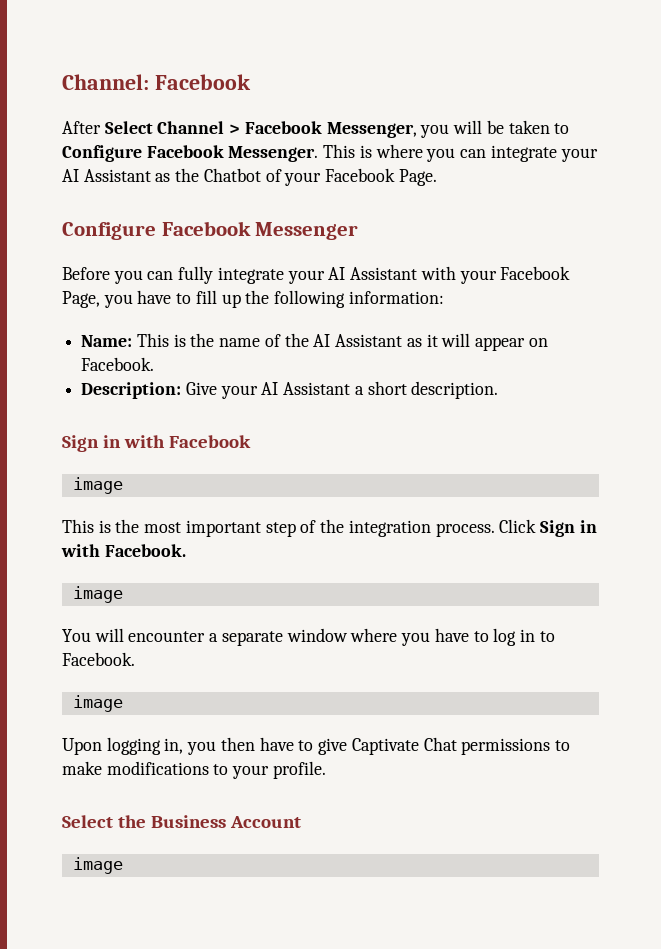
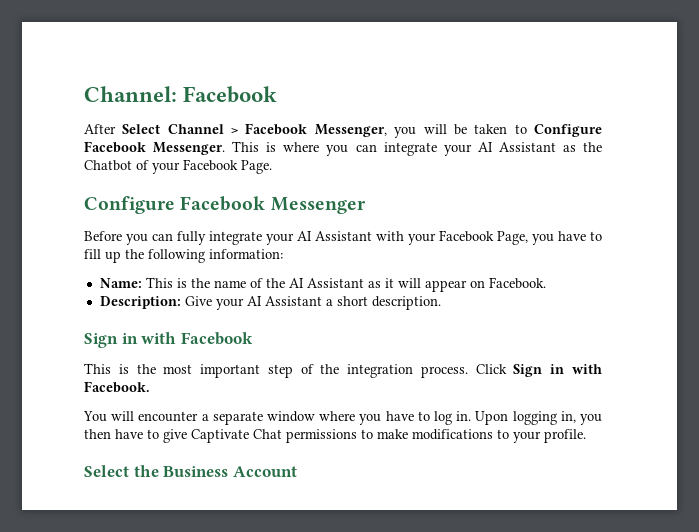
  Sign in with Facebook
- image
  Click Sign in with Facebook.
- image
- You will encounter a separate window where you have to log in to Facebook.
- image
- Upon logging in, you then have to give Captivate Chat permissions to make modifications to your profile.
+ You will encounter a separate window where you have to log in. Upon logging in, you then have to give Captivate Chat permissions to make modifications to your profile.
  Select the Business Account
- image

